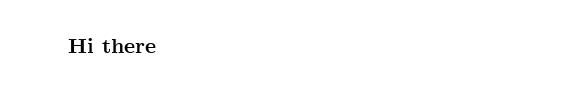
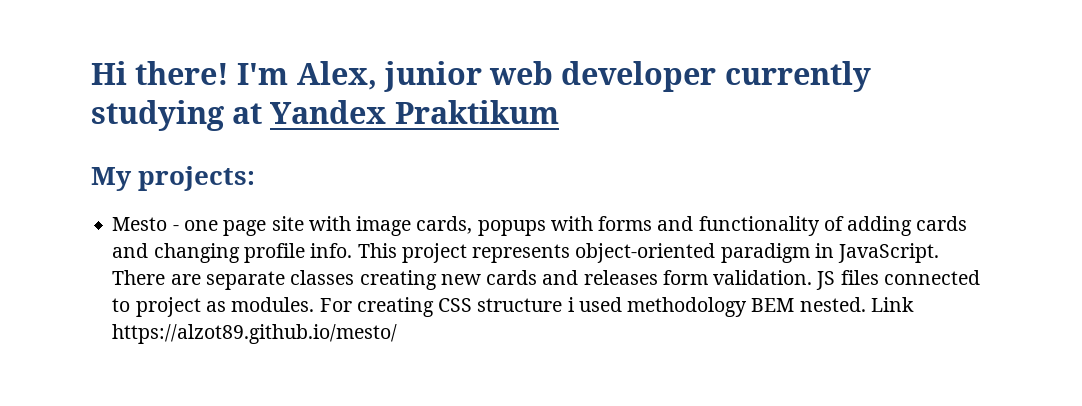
- Hi there
+ Hi there! I'm Alex, junior web developer currently studying at Yandex Praktikum
+ My projects:
+ Mesto - one page site with image cards, popups with forms and functionality of adding cards and changing profile info. This project represents object-oriented paradigm in JavaScript. There are separate classes creating new cards and releases form validation. JS files connected to project as modules. For creating CSS structure i used methodology BEM nested. Link https://alzot89.github.io/mesto/

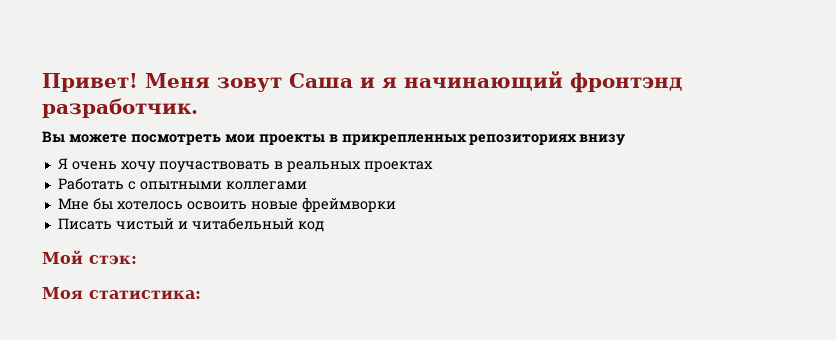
- Hi there! I'm Alex, junior web developer currently studying at Yandex Praktikum
- My projects:
- Mesto - one page site with image cards, popups with forms and functionality of adding cards and changing profile info. This project represents object-oriented paradigm in JavaScript. There are separate classes creating new cards and releases form validation. JS files connected to project as modules. For creating CSS structure i used methodology BEM nested. Link https://alzot89.github.io/mesto/
+ Привет! Меня зовут Саша и я начинающий фронтэнд разработчик.
+ Вы можете посмотреть мои проекты в прикрепленных репозиториях внизу
+ Я очень хочу поучаствовать в реальных проектах
+ Работать с опытными коллегами
+ Мне бы хотелось освоить новые фреймворки
+ Писать чистый и читабельный код
+ Мой стэк:
+ Моя статистика:

